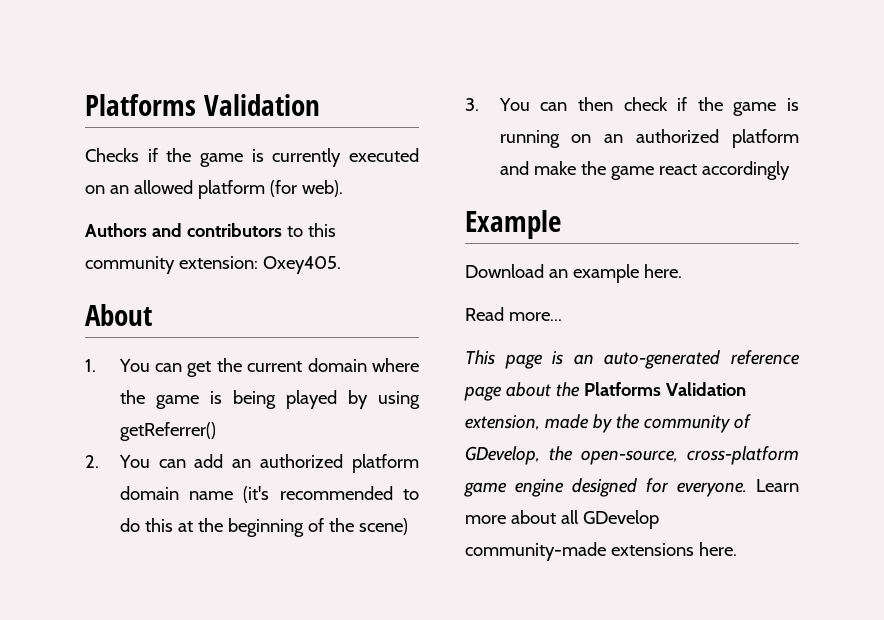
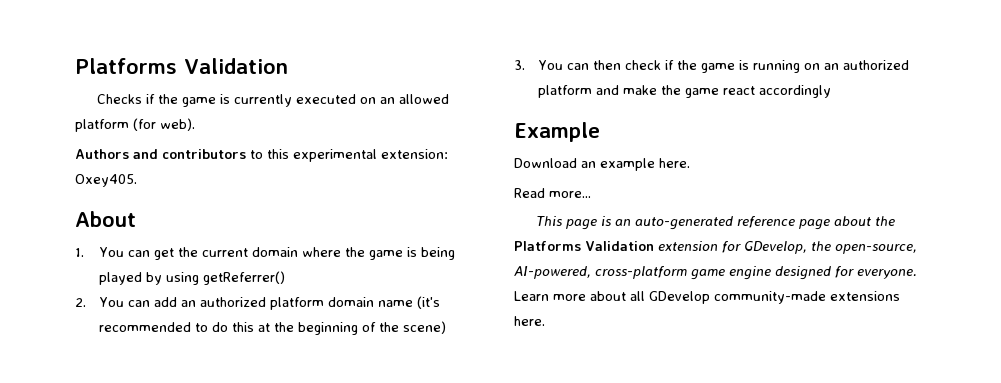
- Authors and contributors to this community extension: Oxey405.
+ Authors and contributors to this experimental extension: Oxey405.
- This page is an auto-generated reference page about the Platforms Validation extension, made by the community of GDevelop, the open-source, cross-platform game engine designed for everyone.
+ This page is an auto-generated reference page about the Platforms Validation extension for GDevelop, the open-source, AI-powered, cross-platform game engine designed for everyone.

